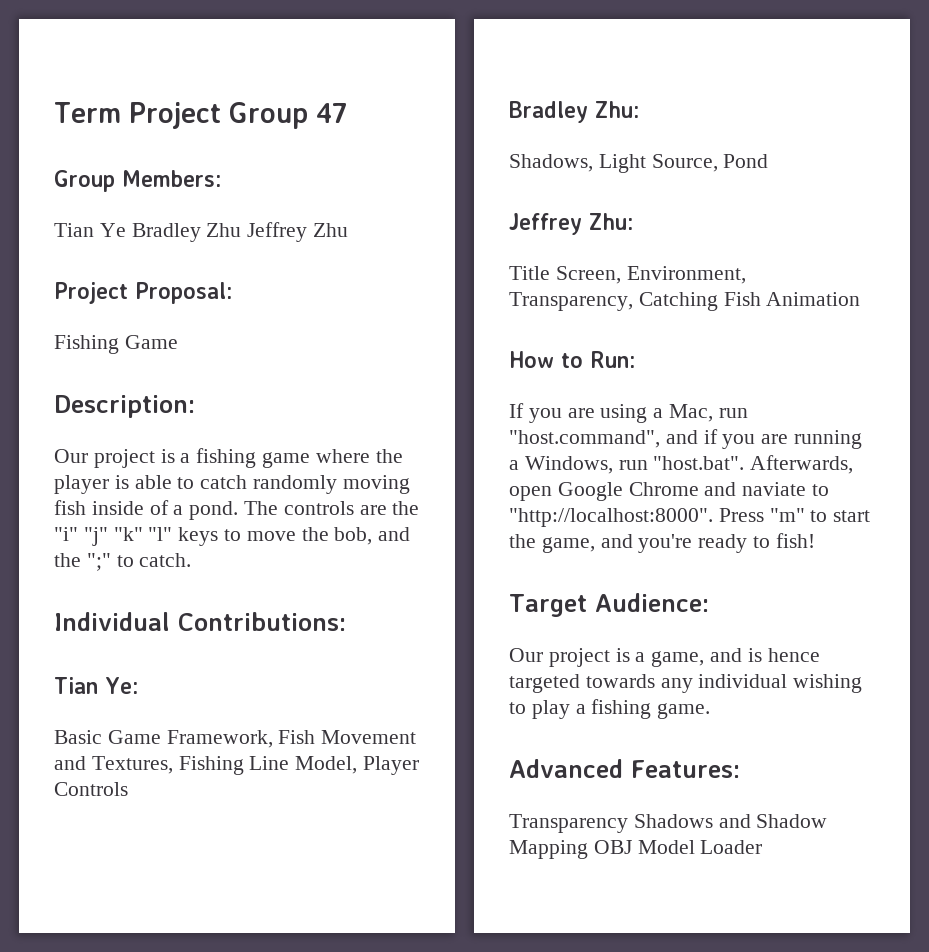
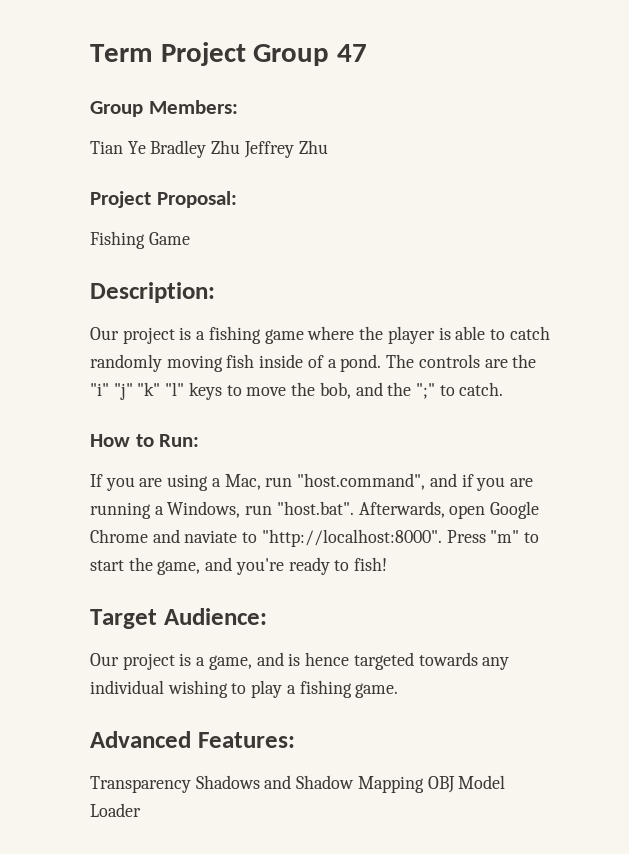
- Individual Contributions:
- Tian Ye:
- Basic Game Framework, Fish Movement and Textures, Fishing Line Model, Player Controls
- Bradley Zhu:
- Shadows, Light Source, Pond
- Jeffrey Zhu:
- Title Screen, Environment, Transparency, Catching Fish Animation

